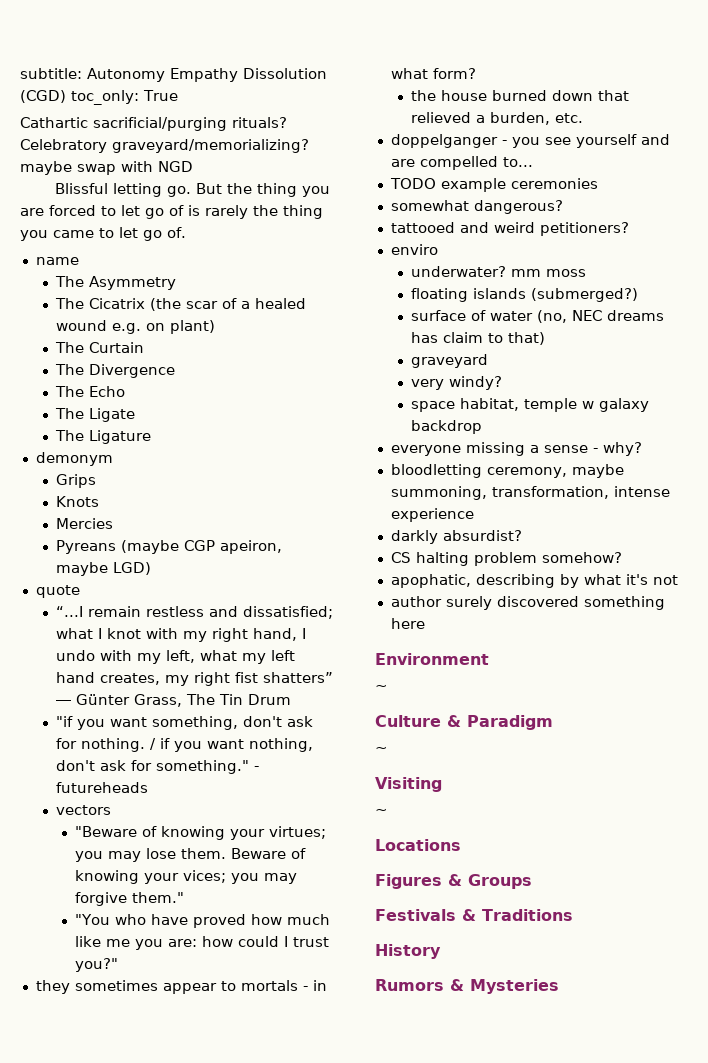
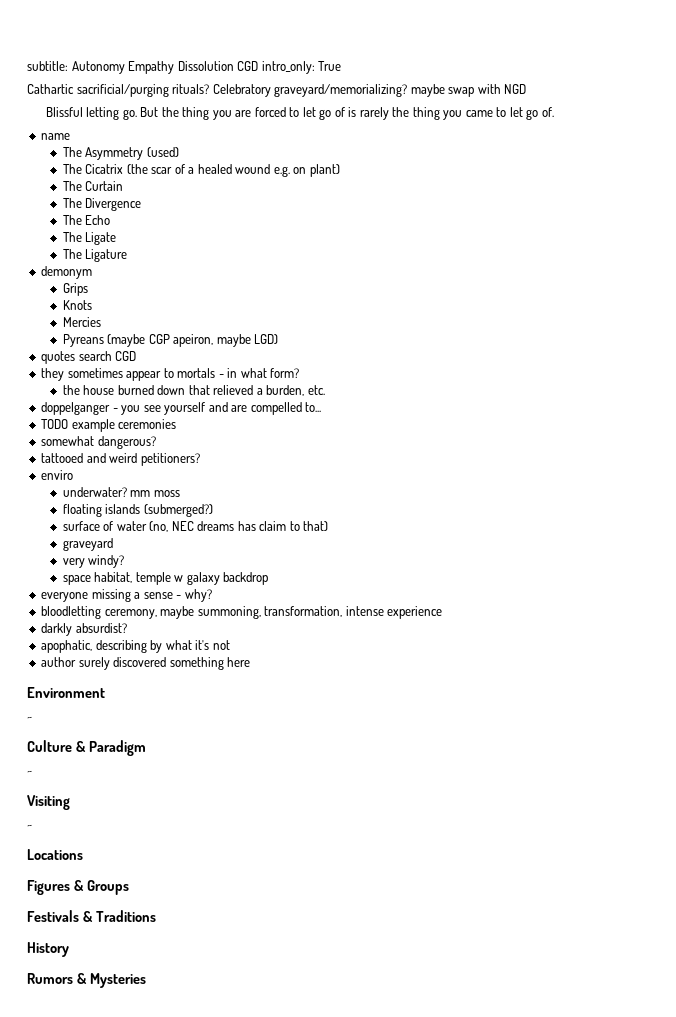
- subtitle: Autonomy Empathy Dissolution (CGD) toc_only: True
+ subtitle: Autonomy Empathy Dissolution CGD intro_only: True
- The Asymmetry
+ The Asymmetry (used)
- quote
- “...I remain restless and dissatisfied; what I knot with my right hand, I undo with my left, what my left hand creates, my right fist shatters” ― Günter Grass, The Tin Drum
- "if you want something, don't ask for nothing. / if you want nothing, don't ask for something." - futureheads
- vectors
- "Beware of knowing your virtues; you may lose them. Beware of knowing your vices; you may forgive them."
- "You who have proved how much like me you are: how could I trust you?"
+ quotes search CGD
- CS halting problem somehow?

